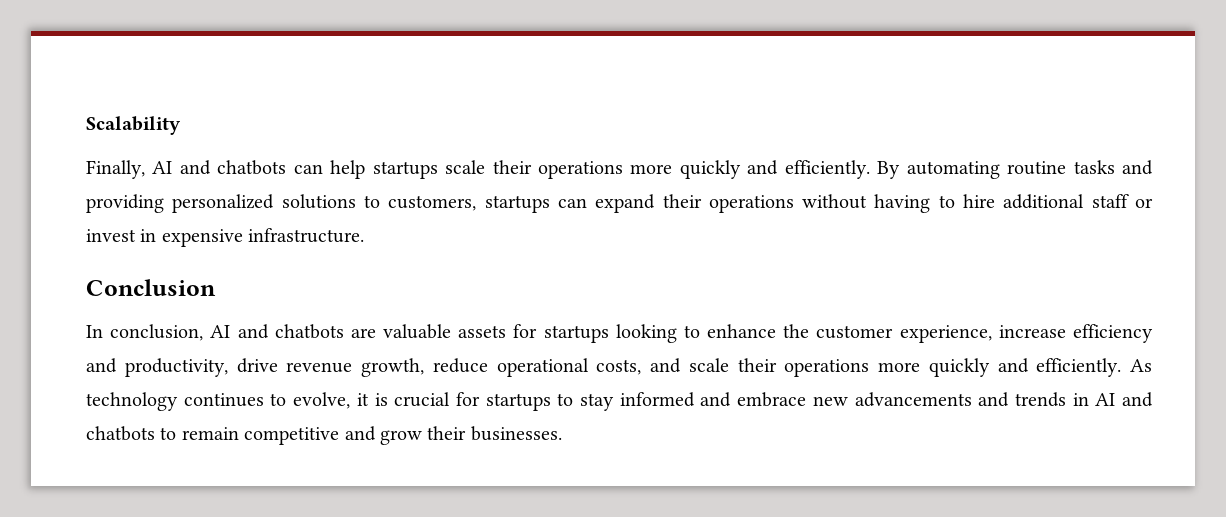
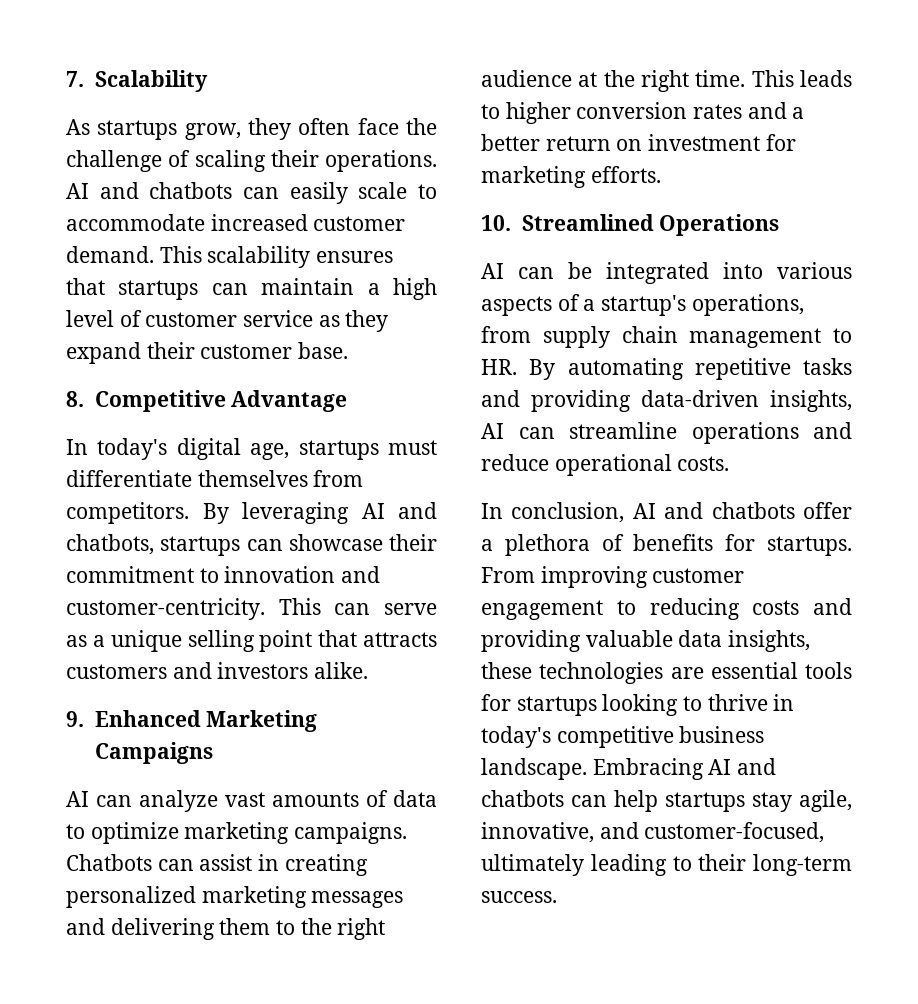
- Scalability
+ 7. Scalability
- Finally, AI and chatbots can help startups scale their operations more quickly and efficiently. By automating routine tasks and providing personalized solutions to customers, startups can expand their operations without having to hire additional staff or invest in expensive infrastructure.
- Conclusion
- In conclusion, AI and chatbots are valuable assets for startups looking to enhance the customer experience, increase efficiency and productivity, drive revenue growth, reduce operational costs, and scale their operations more quickly and efficiently. As technology continues to evolve, it is crucial for startups to stay informed and embrace new advancements and trends in AI and chatbots to remain competitive and grow their businesses.
+ As startups grow, they often face the challenge of scaling their operations. AI and chatbots can easily scale to accommodate increased customer demand. This scalability ensures that startups can maintain a high level of customer service as they expand their customer base.
+ 8. Competitive Advantage
+ In today's digital age, startups must differentiate themselves from competitors. By leveraging AI and chatbots, startups can showcase their commitment to innovation and customer-centricity. This can serve as a unique selling point that attracts customers and investors alike.
+ 9. Enhanced Marketing Campaigns
+ AI can analyze vast amounts of data to optimize marketing campaigns. Chatbots can assist in creating personalized marketing messages and delivering them to the right audience at the right time. This leads to higher conversion rates and a better return on investment for marketing efforts.
+ 10. Streamlined Operations
+ AI can be integrated into various aspects of a startup's operations, from supply chain management to HR. By automating repetitive tasks and providing data-driven insights, AI can streamline operations and reduce operational costs.
+ In conclusion, AI and chatbots offer a plethora of benefits for startups. From improving customer engagement to reducing costs and providing valuable data insights, these technologies are essential tools for startups looking to thrive in today's competitive business landscape. Embracing AI and chatbots can help startups stay agile, innovative, and customer-focused, ultimately leading to their long-term success.

